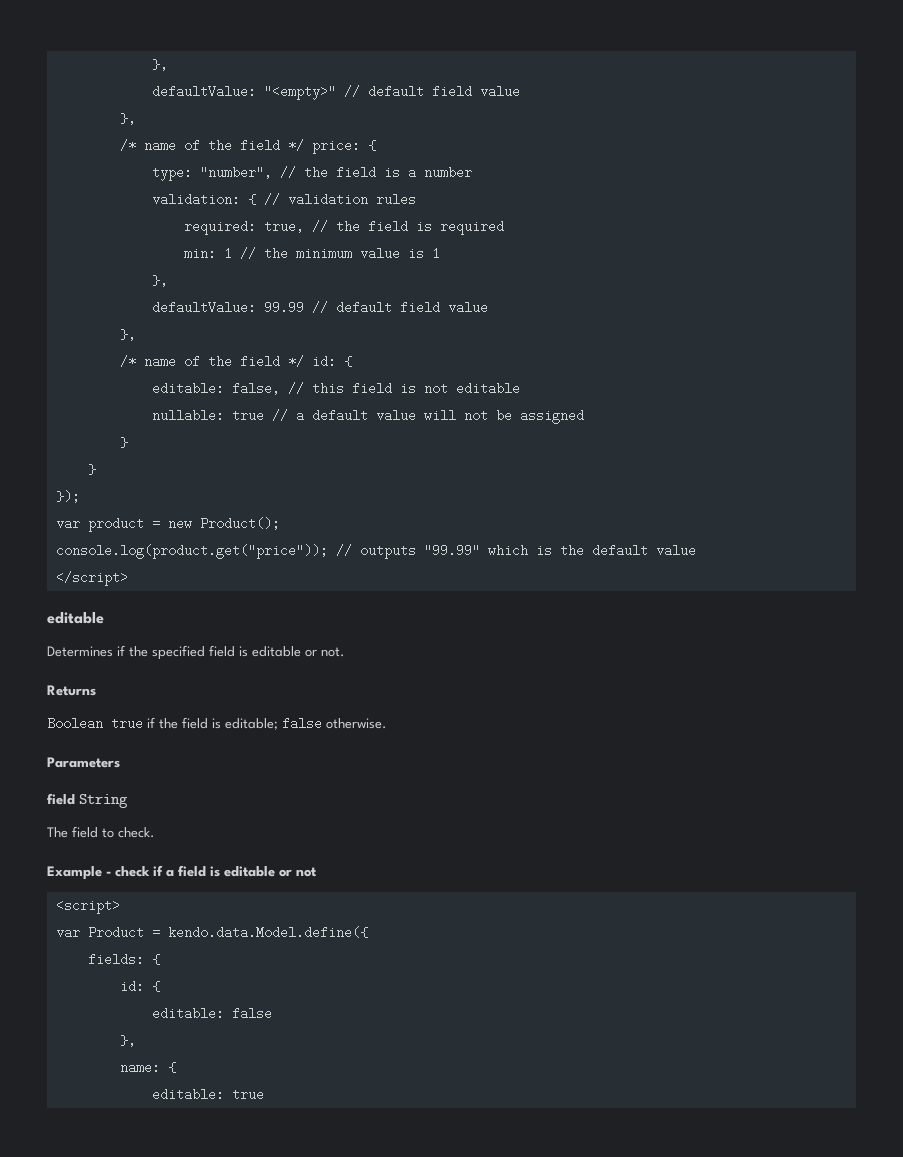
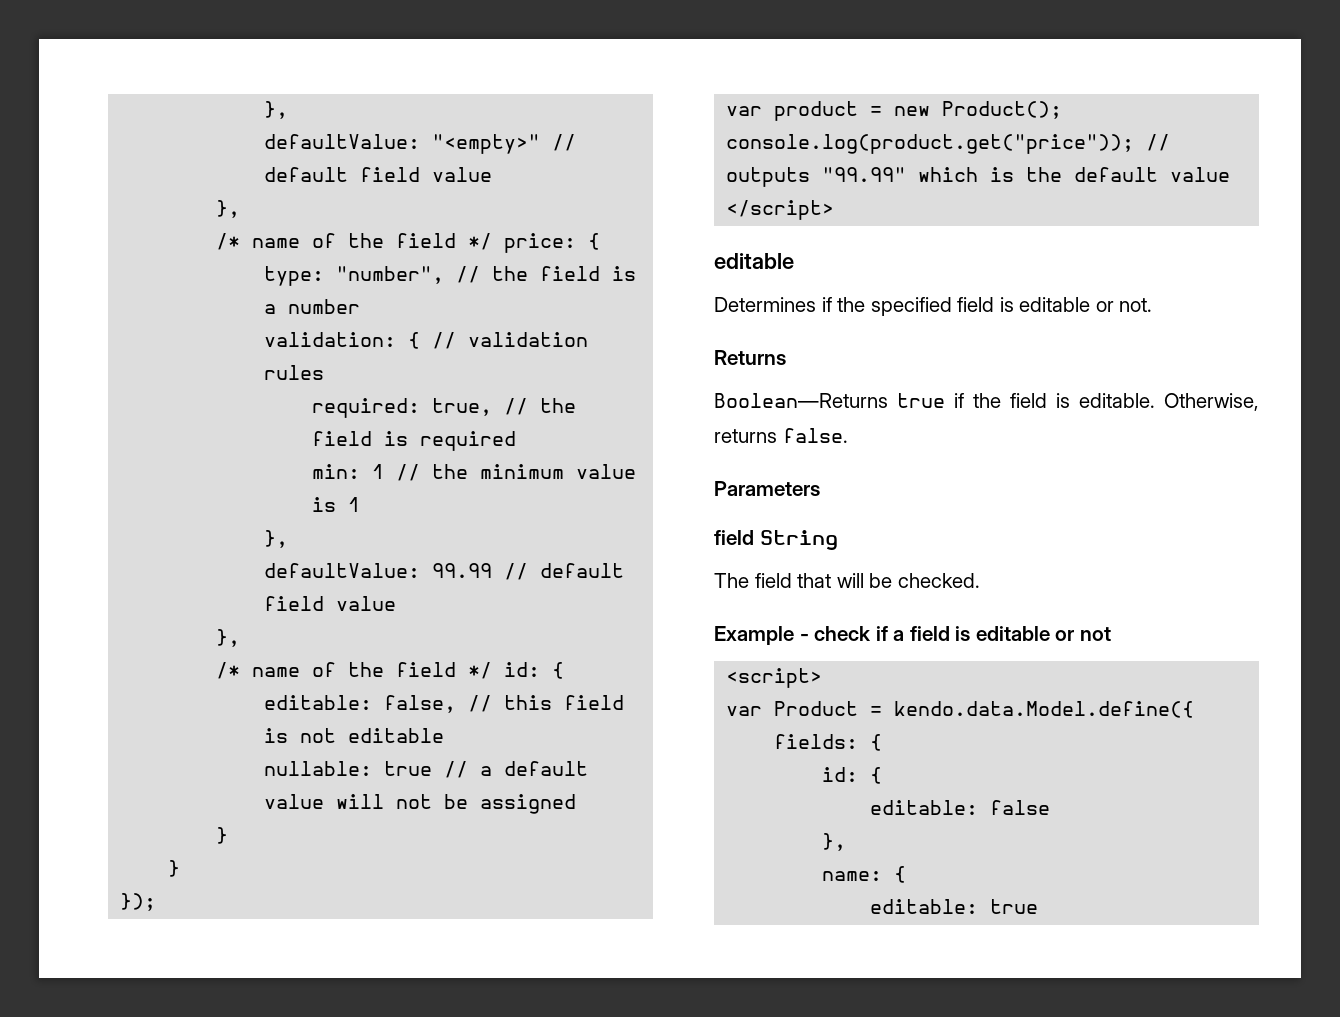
- Boolean true if the field is editable; false otherwise.
+ Boolean—Returns true if the field is editable. Otherwise, returns false.
- The field to check.
+ The field that will be checked.

